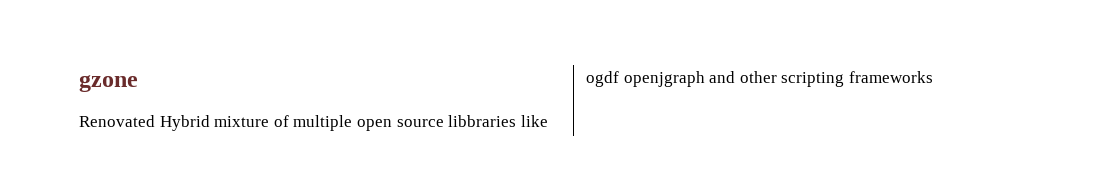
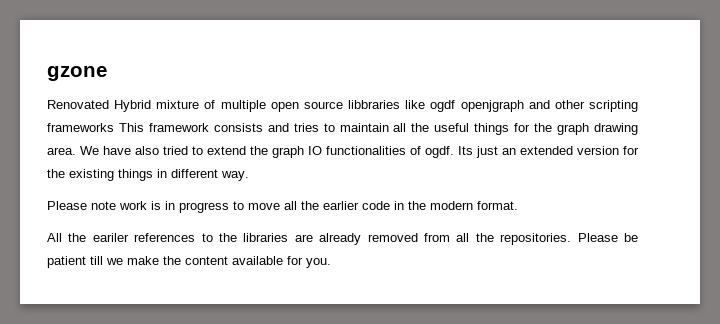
- Renovated Hybrid mixture of multiple open source libbraries like ogdf openjgraph and other scripting frameworks
+ Renovated Hybrid mixture of multiple open source libbraries like ogdf openjgraph and other scripting frameworks This framework consists and tries to maintain all the useful things for the graph drawing area. We have also tried to extend the graph IO functionalities of ogdf. Its just an extended version for the existing things in different way.
+ Please note work is in progress to move all the earlier code in the modern format.
+ All the eariler references to the libraries are already removed from all the repositories. Please be patient till we make the content available for you.

